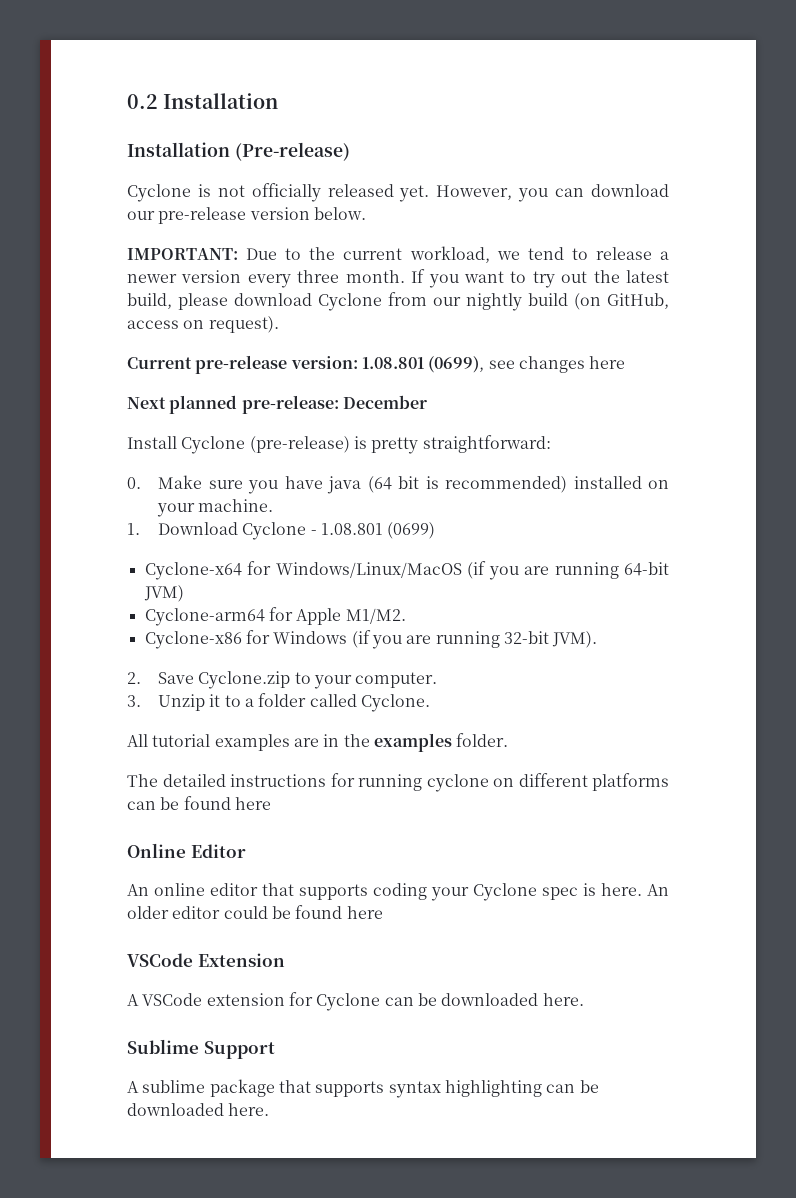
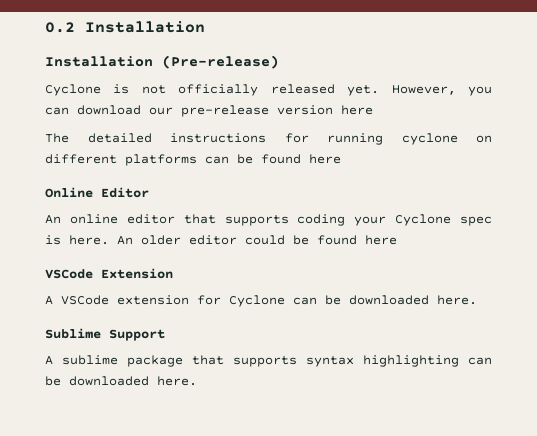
- However, you can download our pre-release version below.
- IMPORTANT: Due to the current workload, we tend to release a newer version every three month. If you want to try out the latest build, please download Cyclone from our nightly build (on GitHub, access on request).
- Current pre-release version: 1.08.801 (0699), see changes here
- Next planned pre-release: December
- Install Cyclone (pre-release) is pretty straightforward:
- 0. Make sure you have java (64 bit is recommended) installed on your machine.
- 1. Download Cyclone - 1.08.801 (0699)
- Cyclone-x64 for Windows/Linux/MacOS (if you are running 64-bit JVM)
- Cyclone-arm64 for Apple M1/M2.
- Cyclone-x86 for Windows (if you are running 32-bit JVM).
- 2. Save Cyclone.zip to your computer.
- 3. Unzip it to a folder called Cyclone.
- All tutorial examples are in the examples folder.
+ However, you can download our pre-release version here

